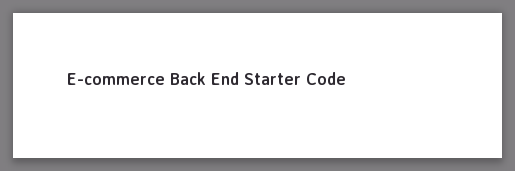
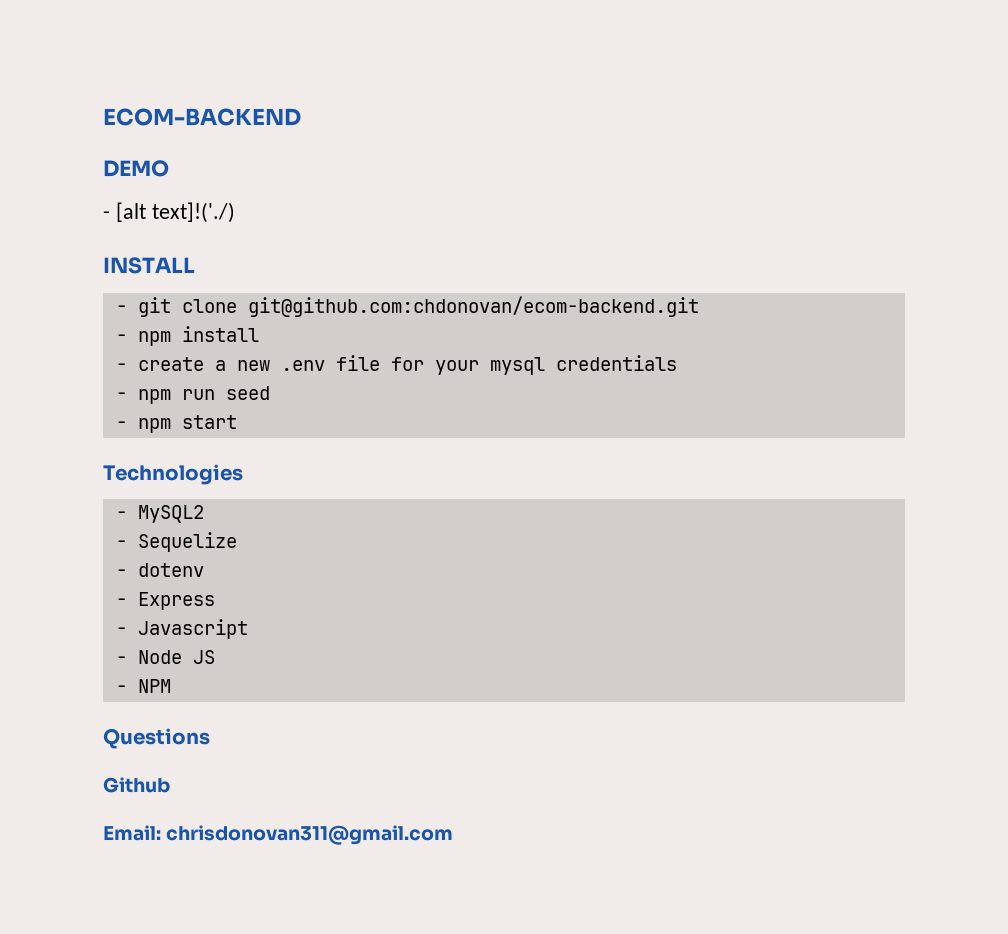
- E-commerce Back End Starter Code
+ ECOM-BACKEND
+ DEMO
+ - [alt text]!('./)
+ INSTALL
+ - git clone git@github.com:chdonovan/ecom-backend.git
+ - npm install
+ - create a new .env file for your mysql credentials
+ - npm run seed
+ - npm start
+ Technologies
+ - MySQL2
+ - Sequelize
+ - dotenv
+ - Express
+ - Javascript
+ - Node JS
+ - NPM
+ Questions
+ Github
+ Email: chrisdonovan311@gmail.com

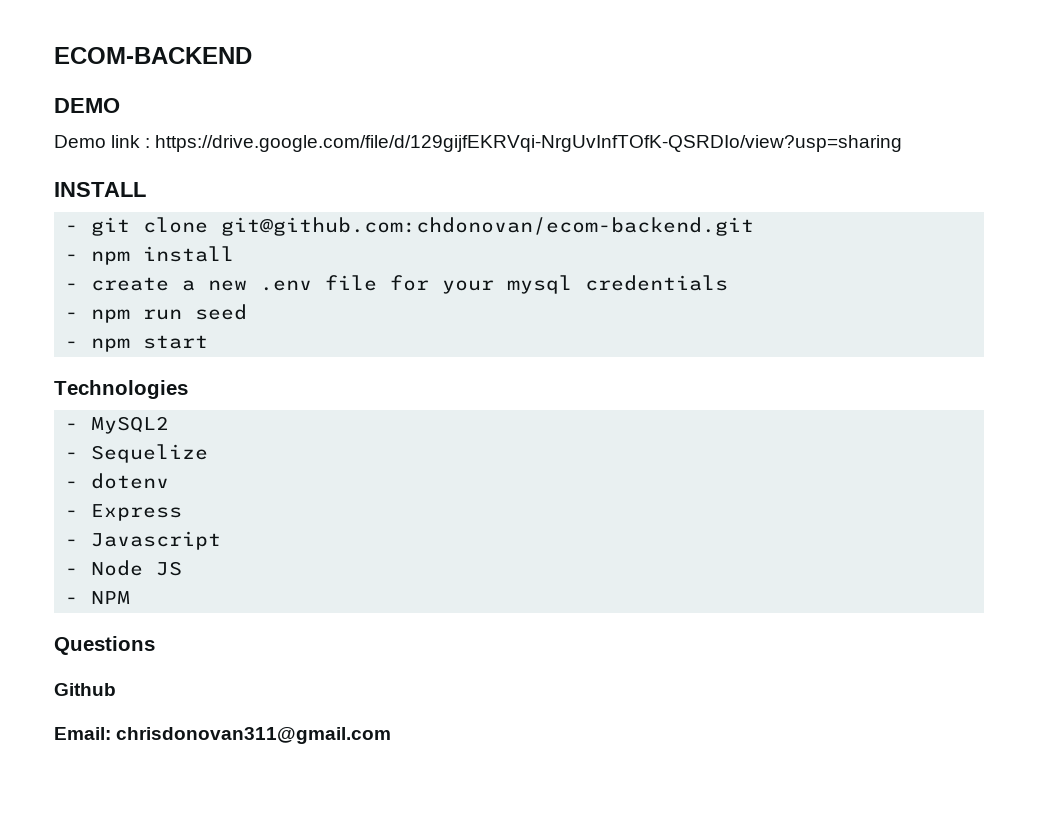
- - [alt text]!('./)
+ Demo link : https://drive.google.com/file/d/129gijfEKRVqi-NrgUvInfTOfK-QSRDIo/view?usp=sharing

